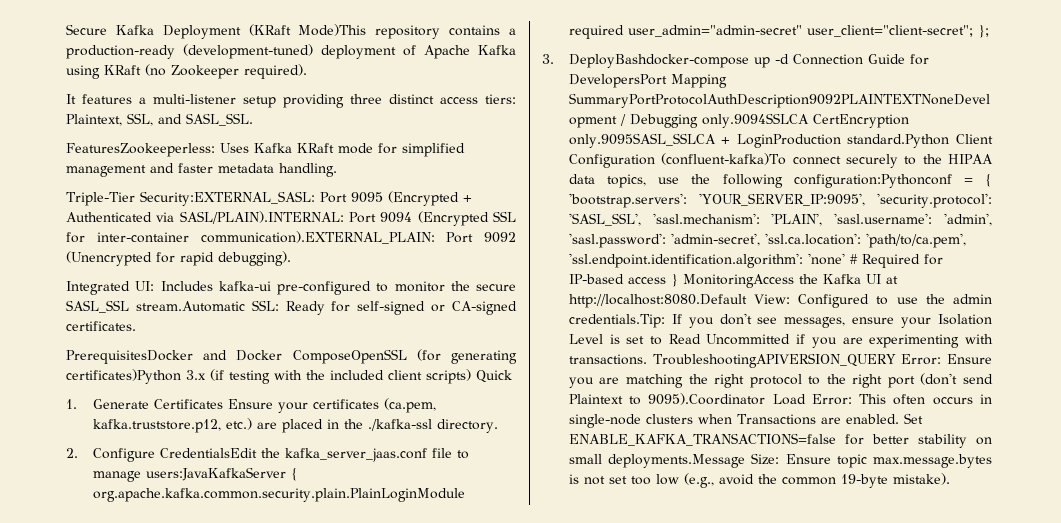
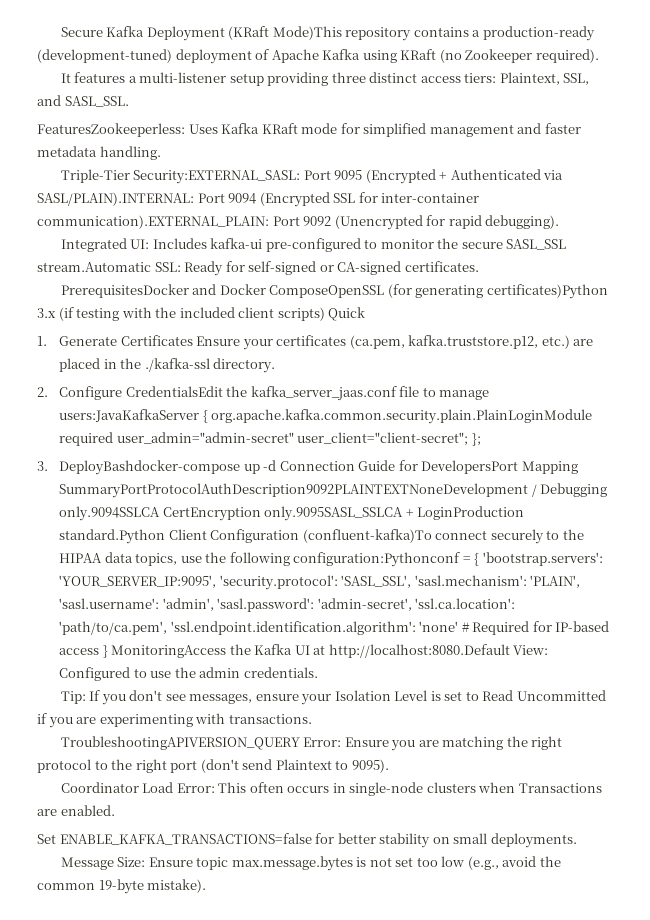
- Configured to use the admin credentials.Tip:
+ Configured to use the admin credentials.
+ Tip:
- If you don't see messages, ensure your Isolation Level is set to Read Uncommitted if you are experimenting with transactions. TroubleshootingAPIVERSION_QUERY Error:
+ If you don't see messages, ensure your Isolation Level is set to Read Uncommitted if you are experimenting with transactions.
+ TroubleshootingAPIVERSION_QUERY Error:
- Ensure you are matching the right protocol to the right port (don't send Plaintext to 9095).Coordinator Load Error:
+ Ensure you are matching the right protocol to the right port (don't send Plaintext to 9095).
+ Coordinator Load Error:
- This often occurs in single-node clusters when Transactions are enabled. Set ENABLE_KAFKA_TRANSACTIONS=false for better stability on small deployments.Message Size:
+ This often occurs in single-node clusters when Transactions are enabled.
+ Set ENABLE_KAFKA_TRANSACTIONS=false for better stability on small deployments.
+ Message Size:

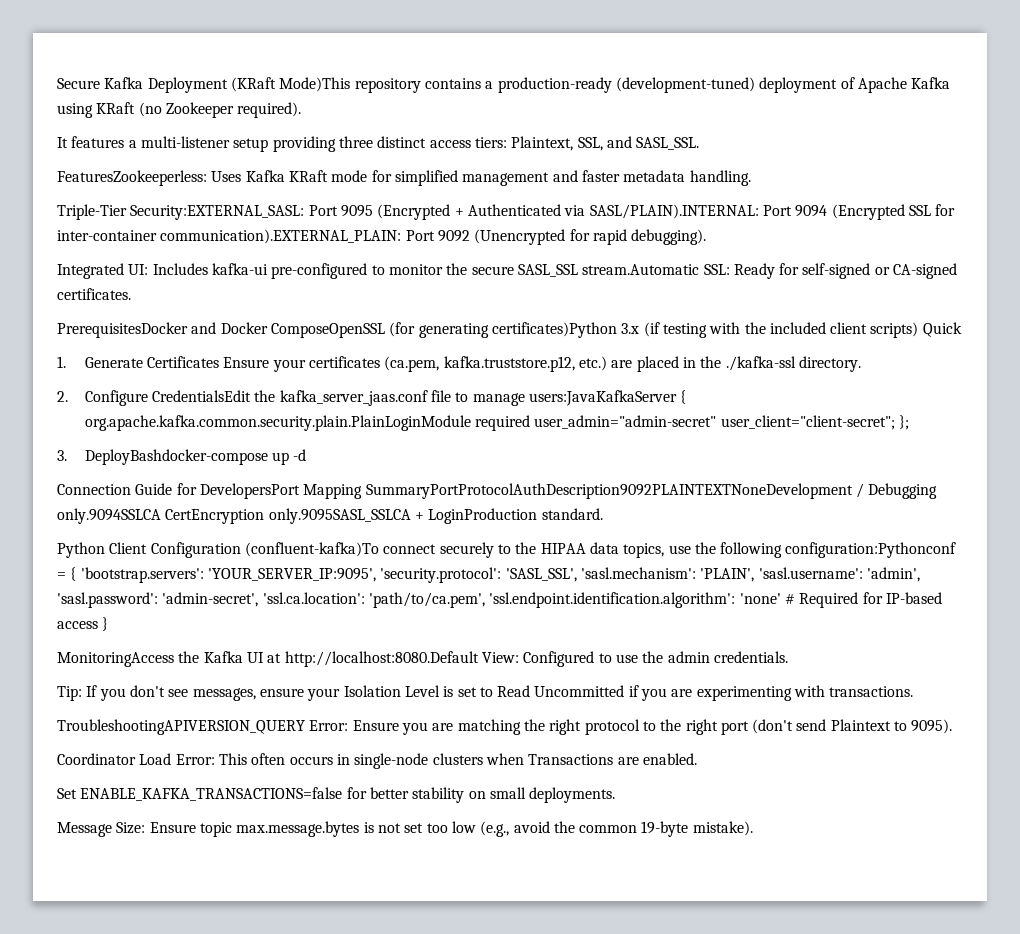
- 3. DeployBashdocker-compose up -d Connection Guide for DevelopersPort Mapping SummaryPortProtocolAuthDescription9092PLAINTEXTNoneDevelopment / Debugging only.9094SSLCA CertEncryption only.9095SASL_SSLCA + LoginProduction standard.Python Client Configuration (confluent-kafka)To connect securely to the HIPAA data topics, use the following configuration:Pythonconf = { 'bootstrap.servers':
+ 3. DeployBashdocker-compose up -d
+ Connection Guide for DevelopersPort Mapping SummaryPortProtocolAuthDescription9092PLAINTEXTNoneDevelopment / Debugging only.9094SSLCA CertEncryption only.9095SASL_SSLCA + LoginProduction standard.
+ Python Client Configuration (confluent-kafka)To connect securely to the HIPAA data topics, use the following configuration:Pythonconf = { 'bootstrap.servers':
- 'none' # Required for IP-based access } MonitoringAccess the Kafka UI at http://localhost:8080.Default View:
+ 'none' # Required for IP-based access }
+ MonitoringAccess the Kafka UI at http://localhost:8080.Default View:

